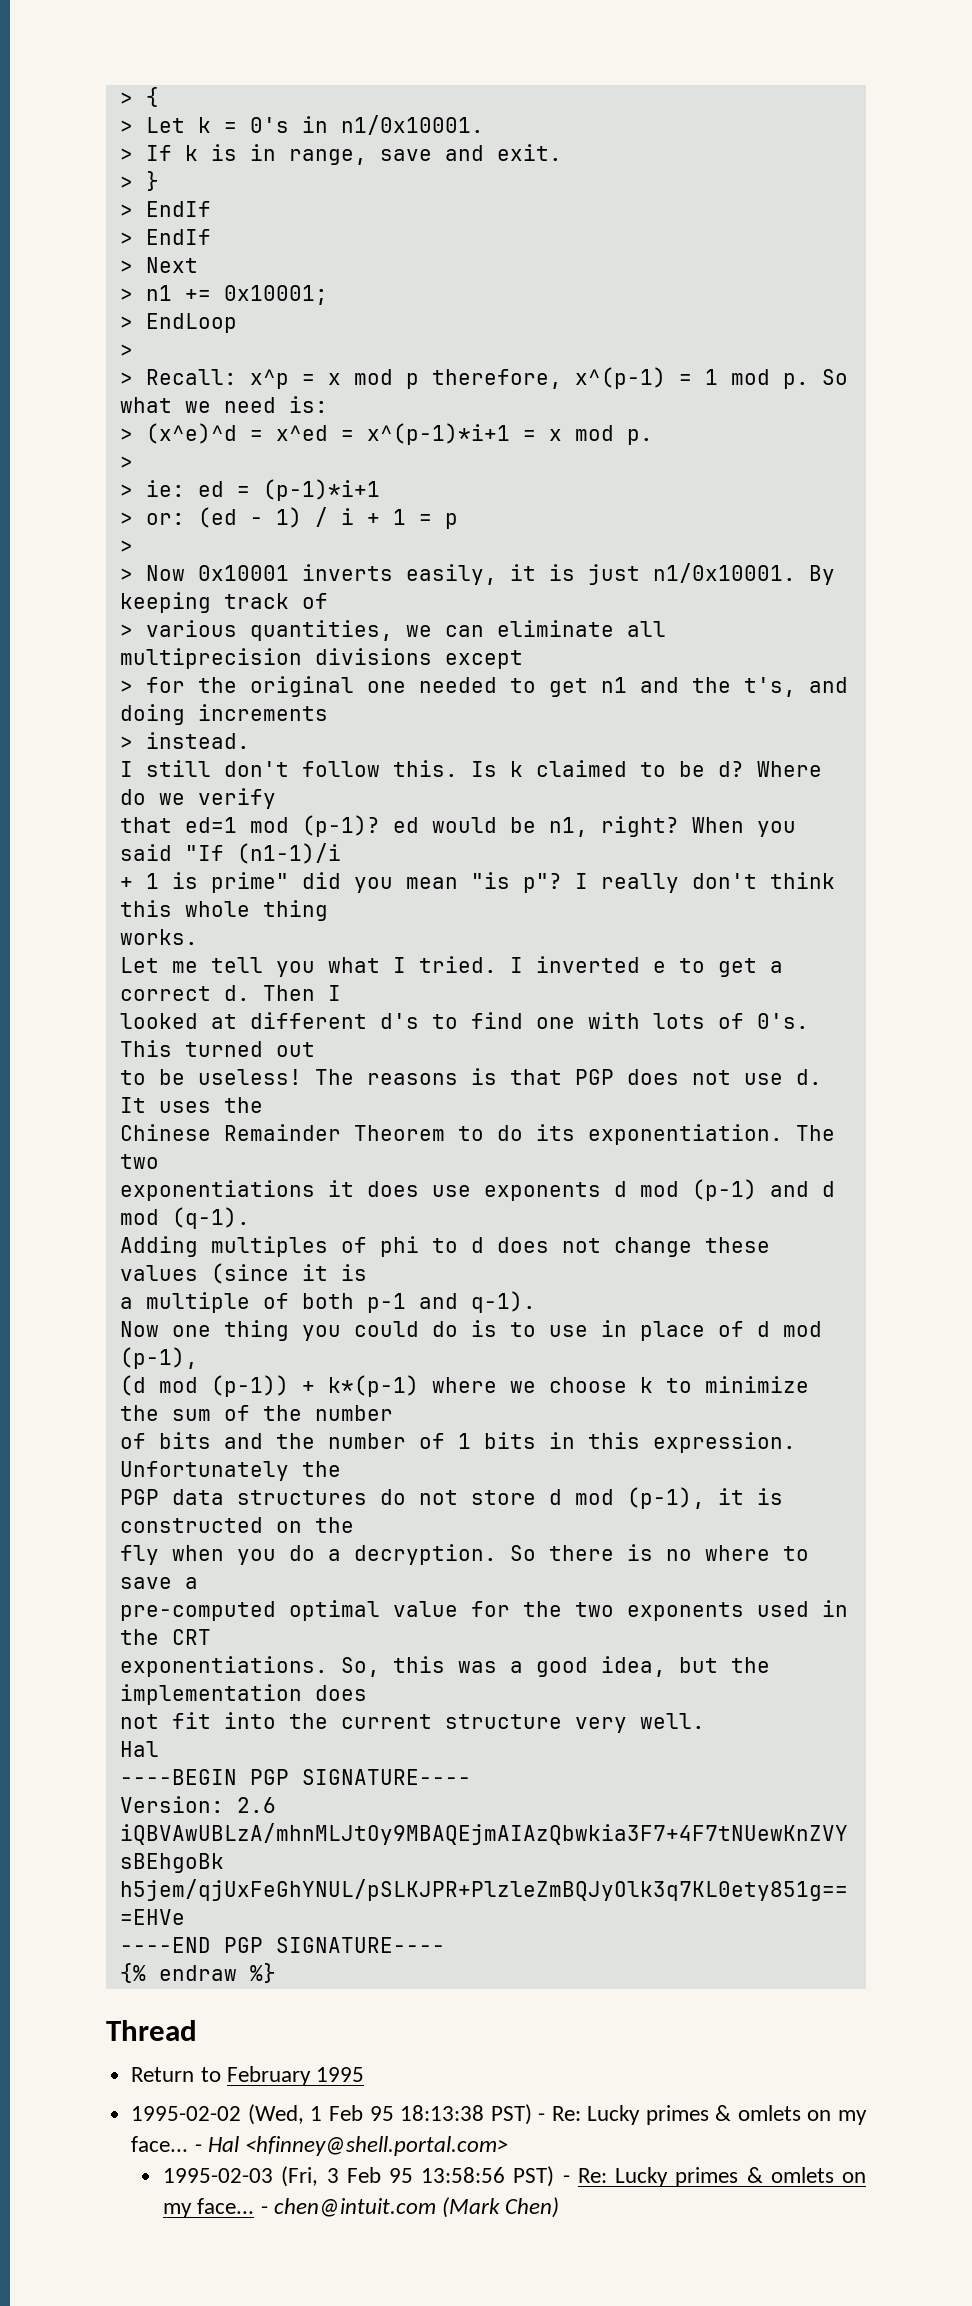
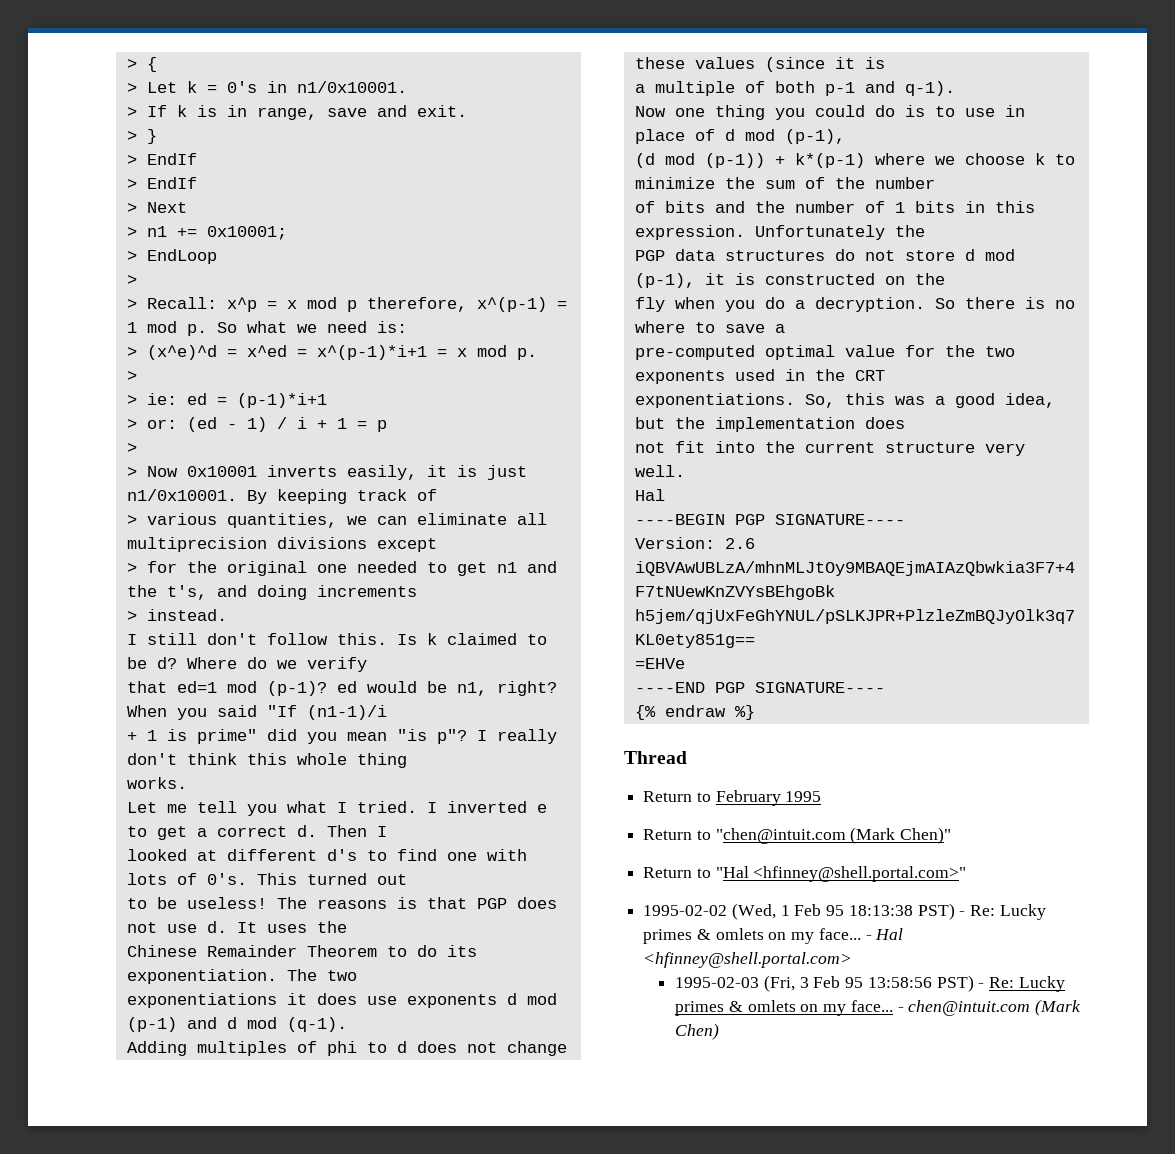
+ Return to "chen@intuit.com (Mark Chen)"
+ Return to "Hal <hfinney@shell.portal.com>"

